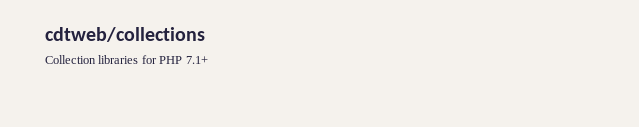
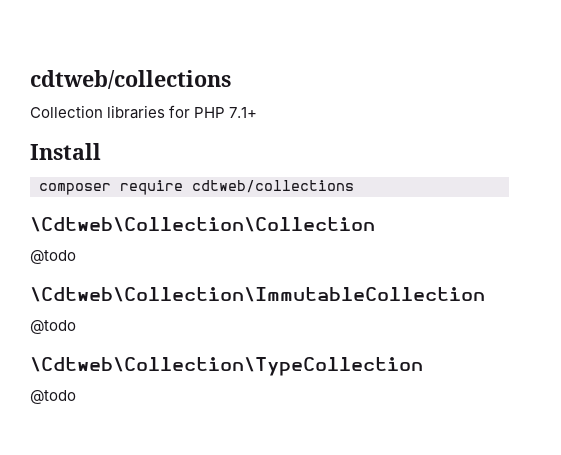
+ Install
+ composer require cdtweb/collections
+ \Cdtweb\Collection\Collection
+ @todo
+ \Cdtweb\Collection\ImmutableCollection
+ @todo
+ \Cdtweb\Collection\TypeCollection
+ @todo

